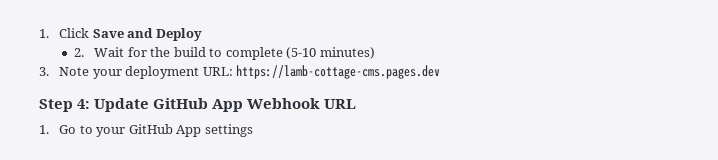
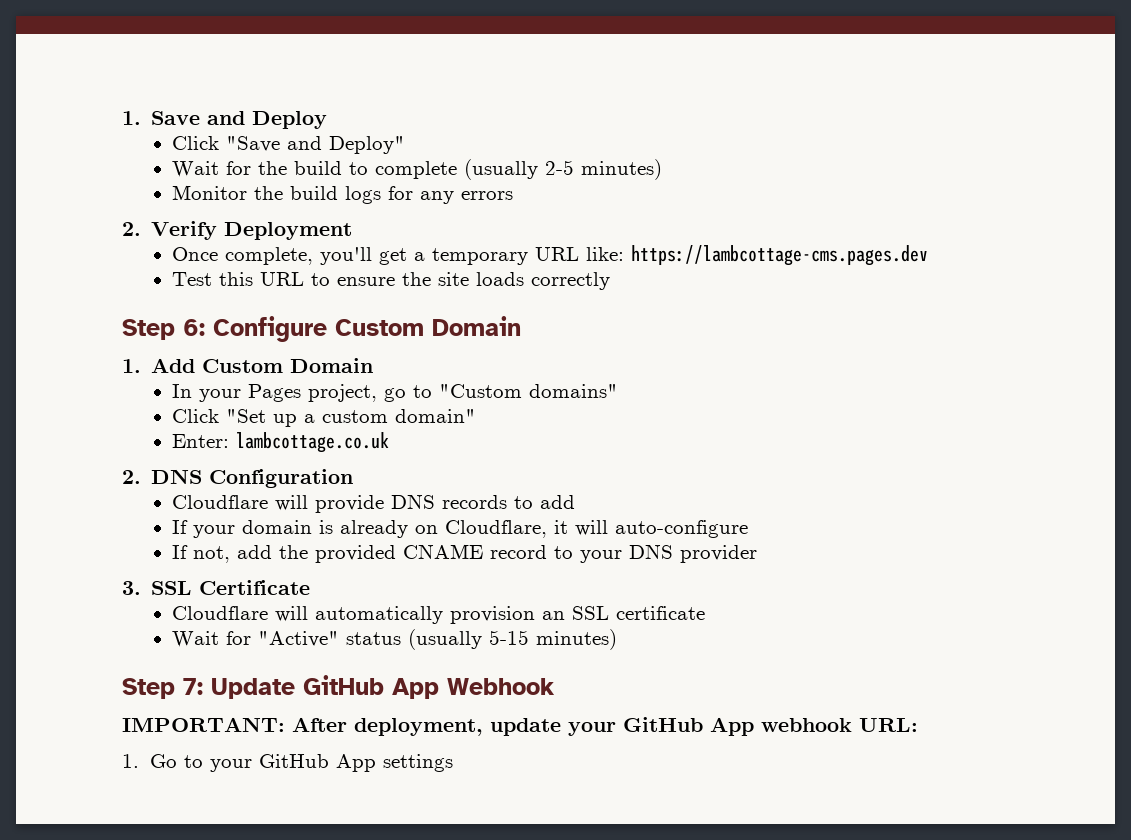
- 1. Click Save and Deploy
+ 1. Save and Deploy
- 2. Wait for the build to complete (5-10 minutes)
- 3. Note your deployment URL: https://lamb-cottage-cms.pages.dev
- Step 4: Update GitHub App Webhook URL
+ Click "Save and Deploy"
+ Wait for the build to complete (usually 2-5 minutes)
+ Monitor the build logs for any errors
+ 2. Verify Deployment
+ Once complete, you'll get a temporary URL like: https://lambcottage-cms.pages.dev
+ Test this URL to ensure the site loads correctly
+ Step 6: Configure Custom Domain
+ 1. Add Custom Domain
+ In your Pages project, go to "Custom domains"
+ Click "Set up a custom domain"
+ Enter: lambcottage.co.uk
+ 2. DNS Configuration
+ Cloudflare will provide DNS records to add
+ If your domain is already on Cloudflare, it will auto-configure
+ If not, add the provided CNAME record to your DNS provider
+ 3. SSL Certificate
+ Cloudflare will automatically provision an SSL certificate
+ Wait for "Active" status (usually 5-15 minutes)
+ Step 7: Update GitHub App Webhook
+ IMPORTANT: After deployment, update your GitHub App webhook URL:

